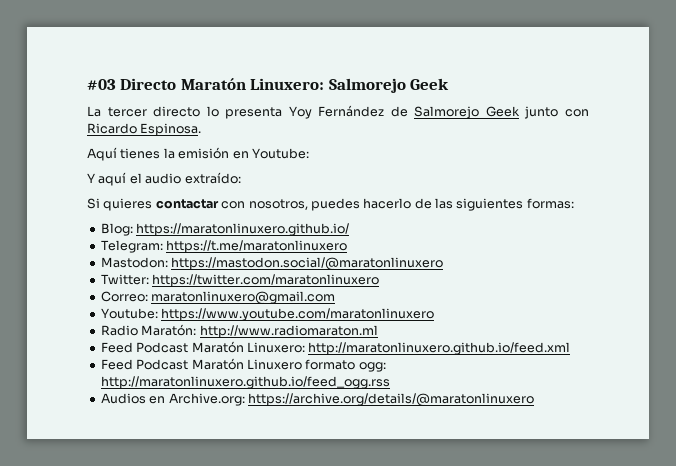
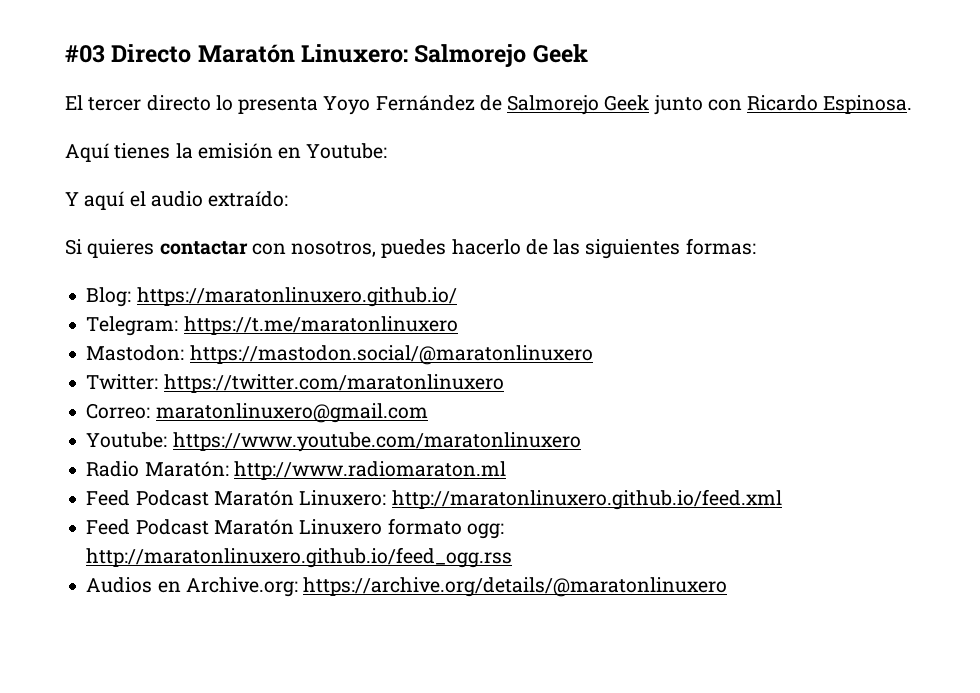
- La tercer directo lo presenta Yoy Fernández de Salmorejo Geek junto con Ricardo Espinosa.
+ El tercer directo lo presenta Yoyo Fernández de Salmorejo Geek junto con Ricardo Espinosa.

